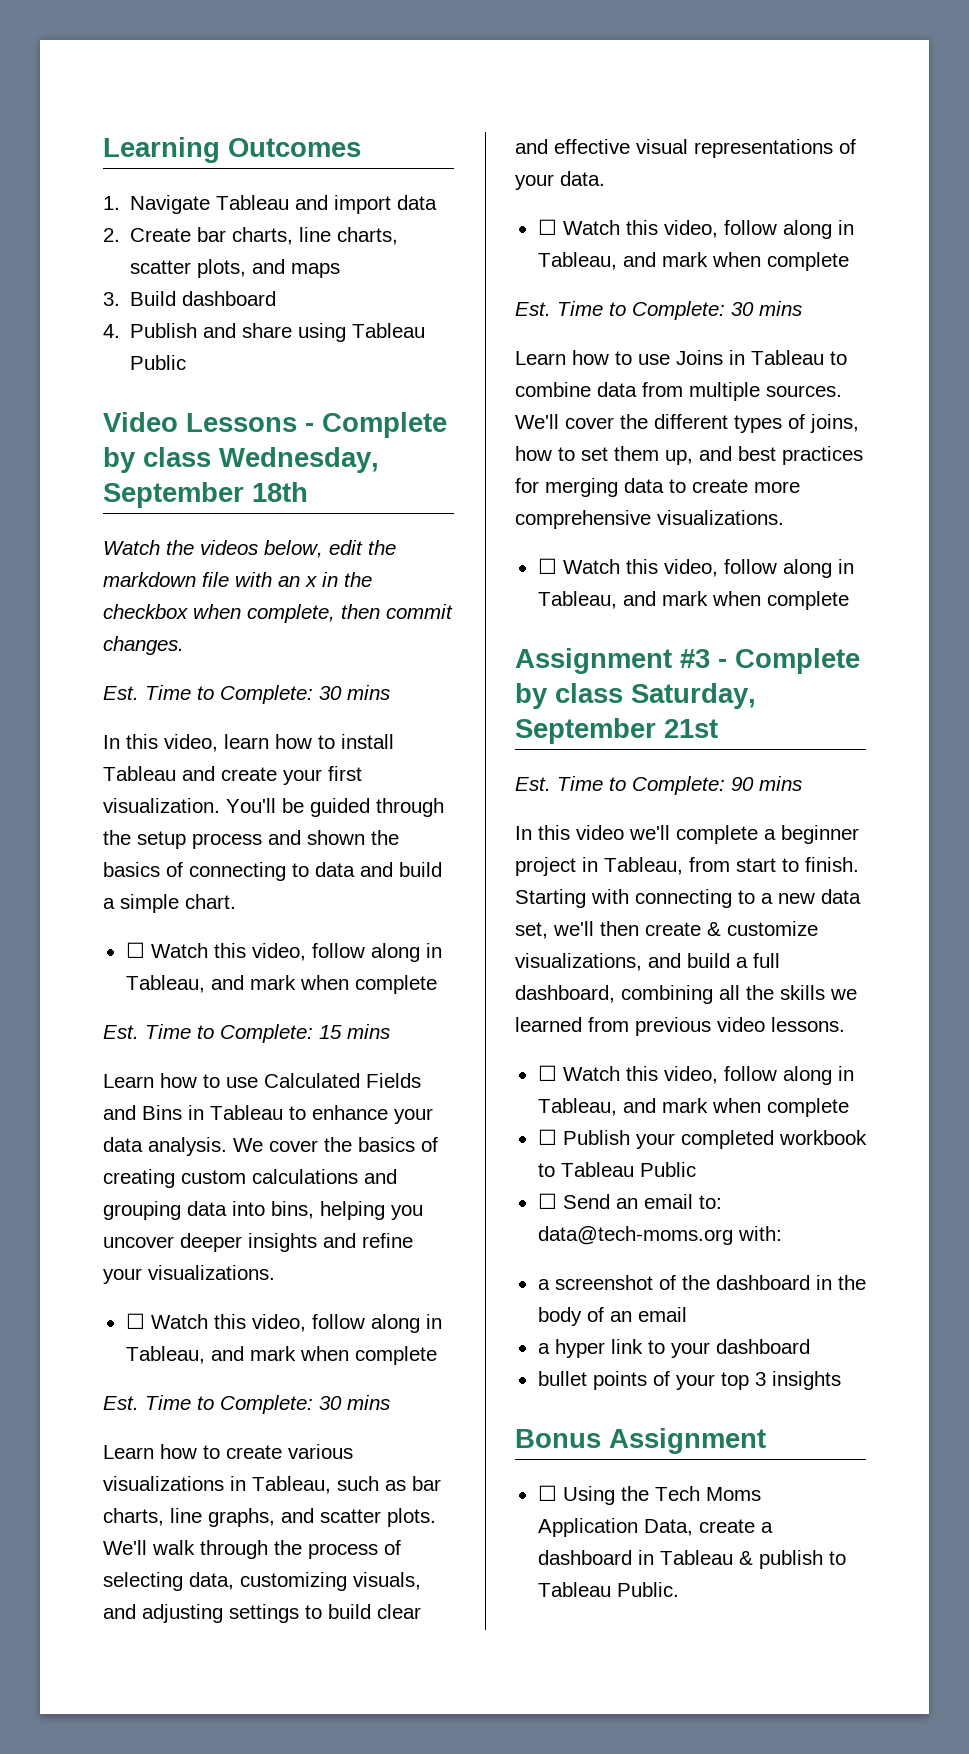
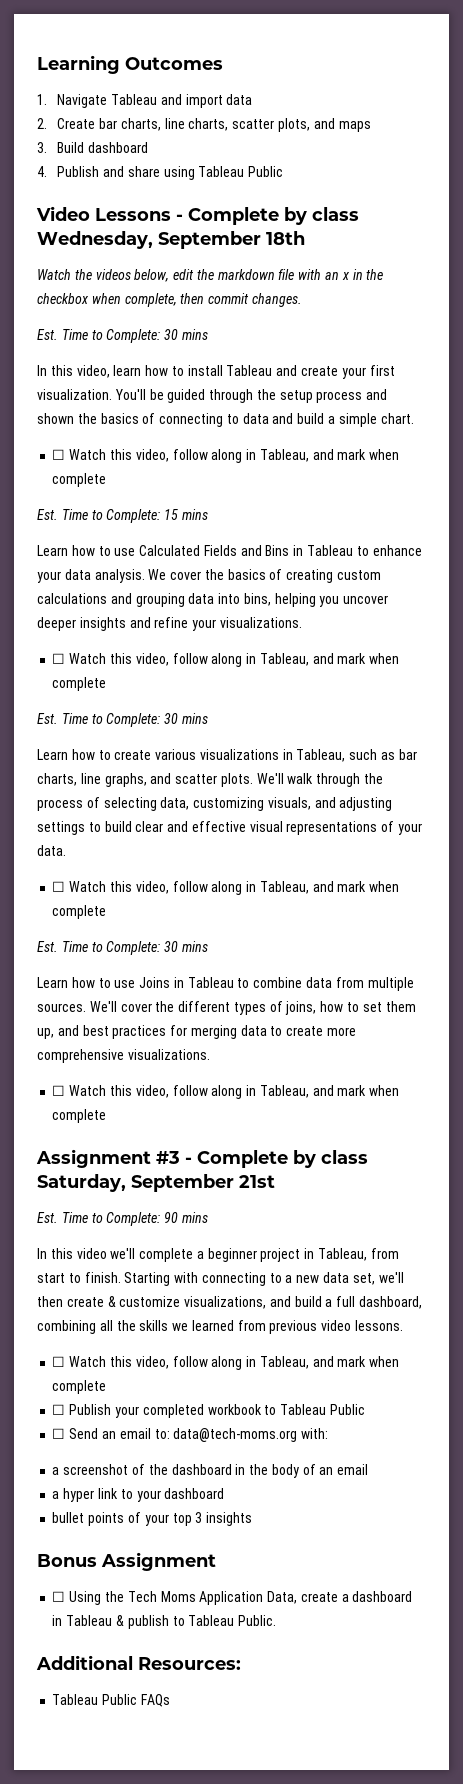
+ Additional Resources:
+ Tableau Public FAQs

